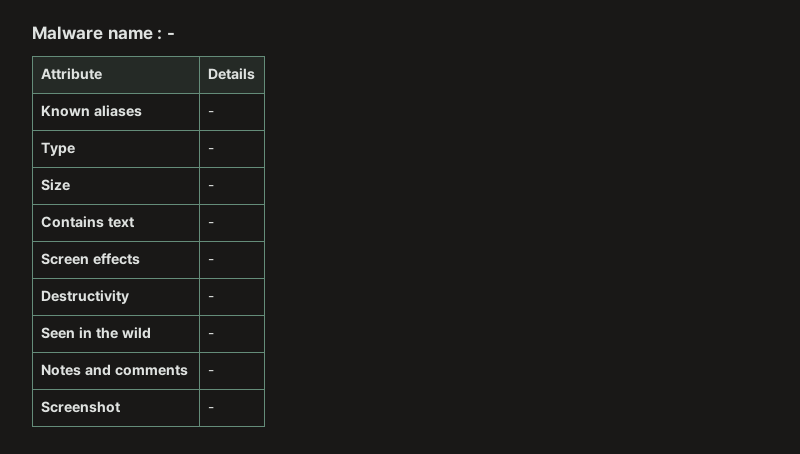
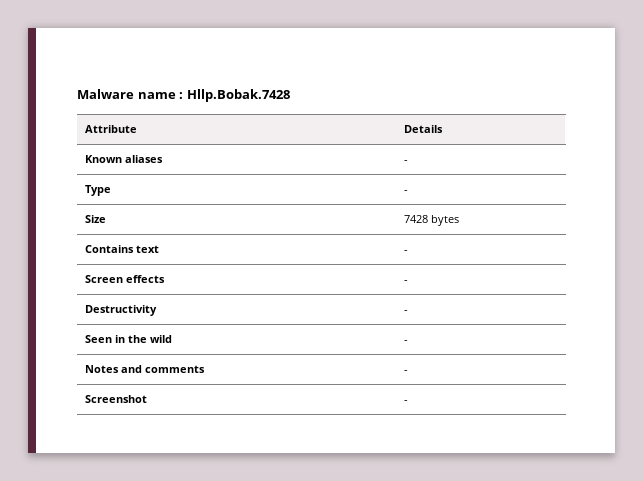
- Malware name : -
+ Malware name : Hllp.Bobak.7428
- Size | -
+ Size | 7428 bytes

